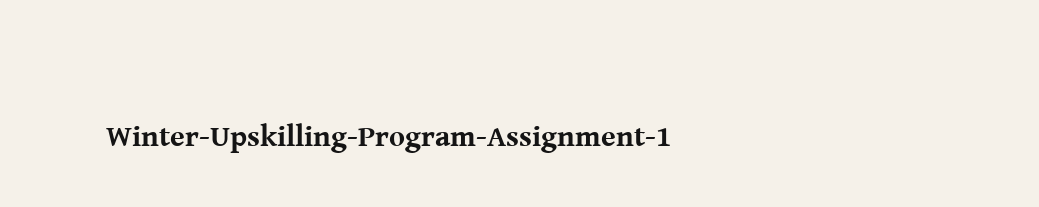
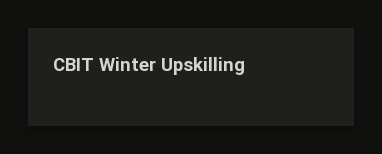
- Winter-Upskilling-Program-Assignment-1
+ CBIT Winter Upskilling

